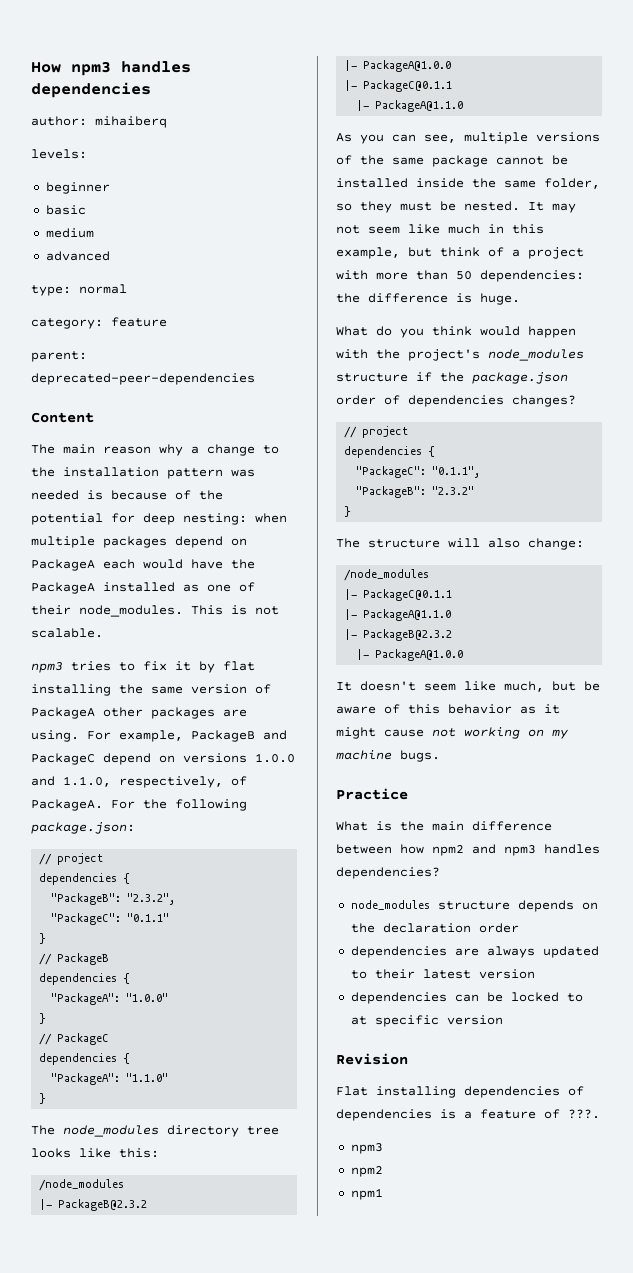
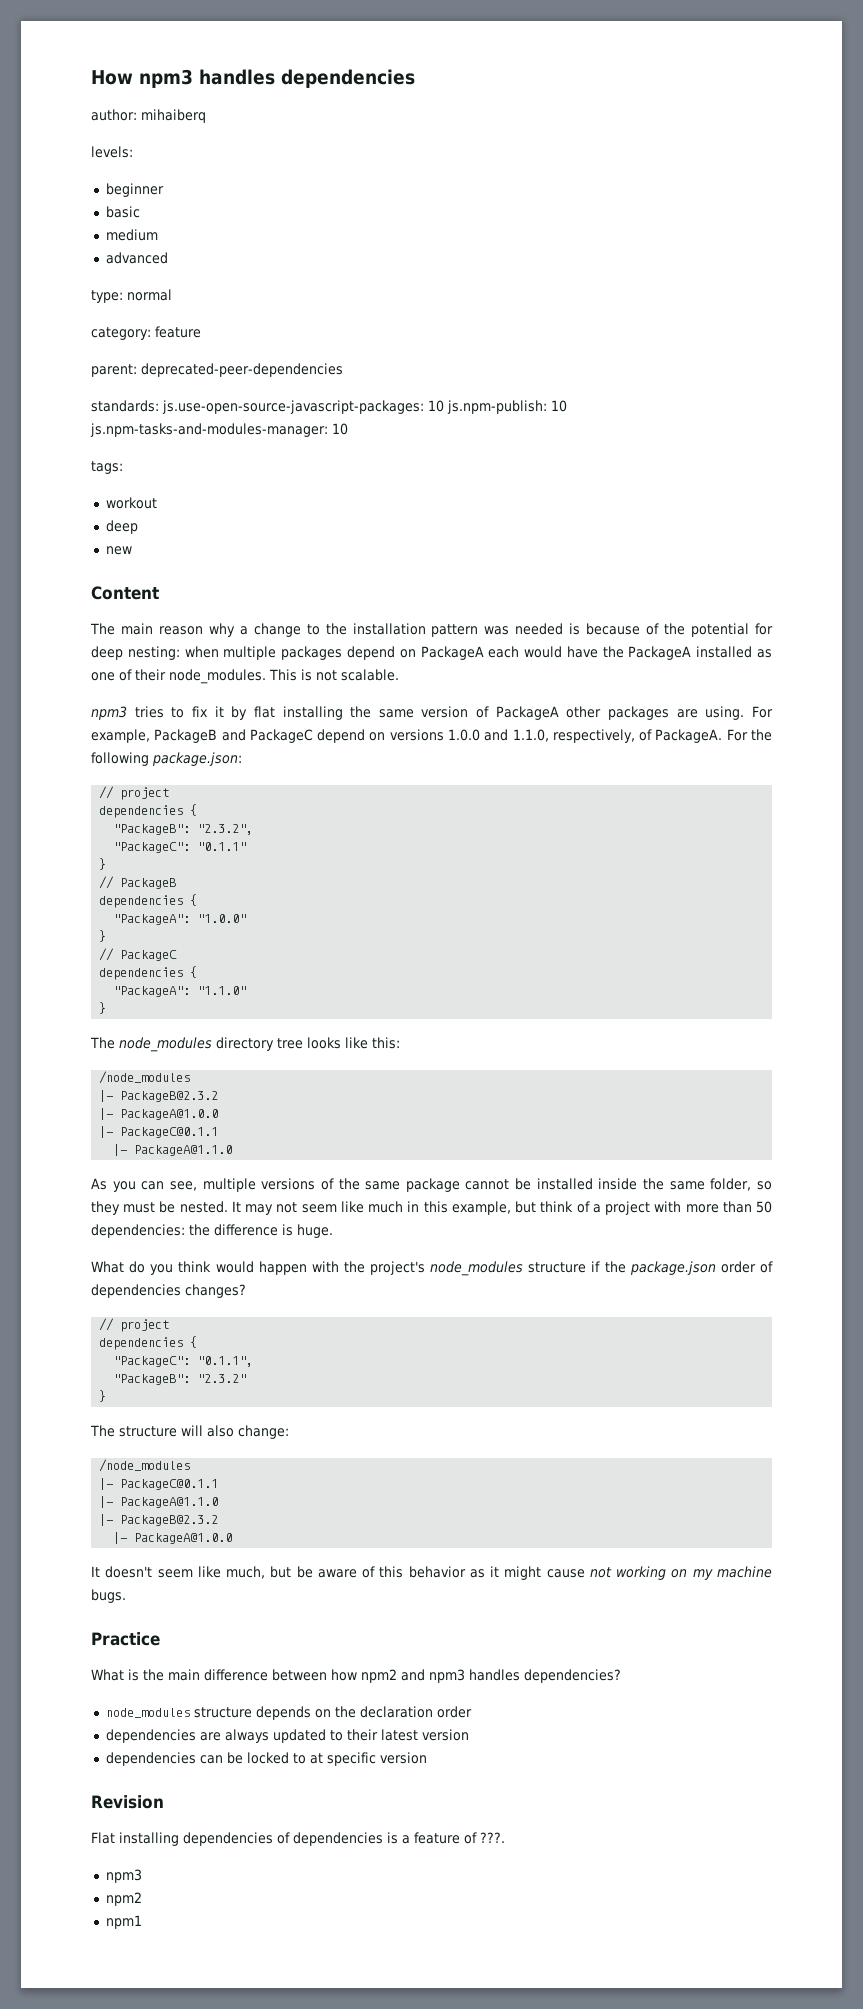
+ standards: js.use-open-source-javascript-packages: 10 js.npm-publish: 10 js.npm-tasks-and-modules-manager: 10
+ tags:
+ workout
+ deep
+ new

